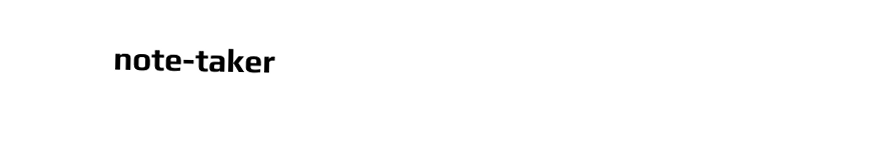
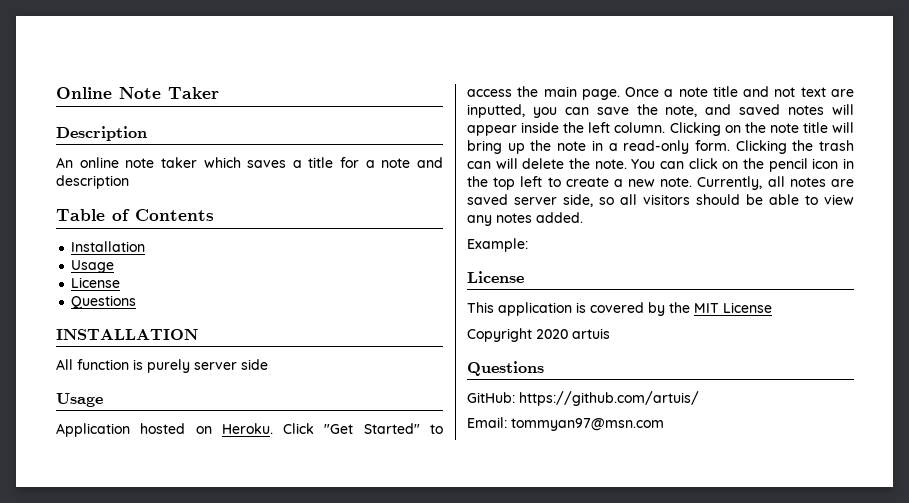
- note-taker
+ Online Note Taker
+ Description
+ An online note taker which saves a title for a note and description
+ Table of Contents
+ Installation
+ Usage
+ License
+ Questions
+ INSTALLATION
+ All function is purely server side
+ Usage
+ Application hosted on Heroku. Click "Get Started" to access the main page. Once a note title and not text are inputted, you can save the note, and saved notes will appear inside the left column. Clicking on the note title will bring up the note in a read-only form. Clicking the trash can will delete the note. You can click on the pencil icon in the top left to create a new note. Currently, all notes are saved server side, so all visitors should be able to view any notes added.
+ Example:
+ License
+ This application is covered by the MIT License
+ Copyright 2020 artuis
+ Questions
+ GitHub: https://github.com/artuis/
+ Email: tommyan97@msn.com

